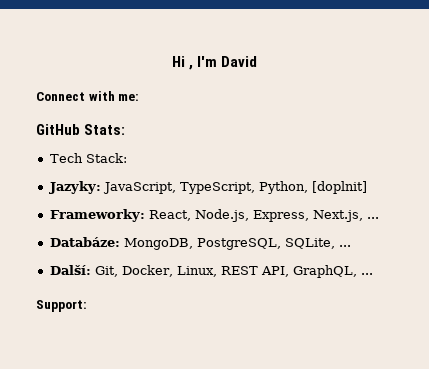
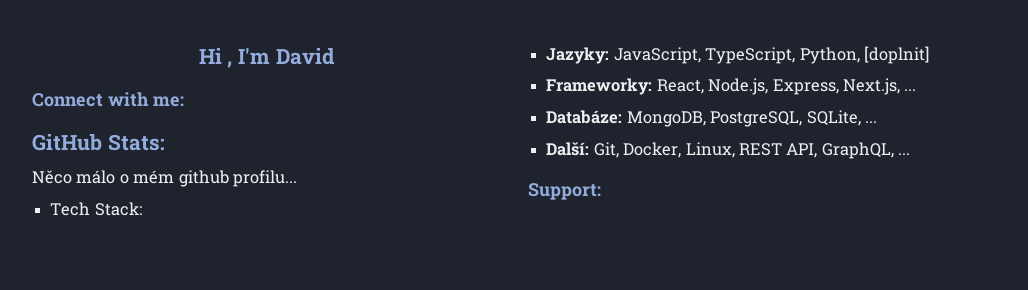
+ Něco málo o mém github profilu...

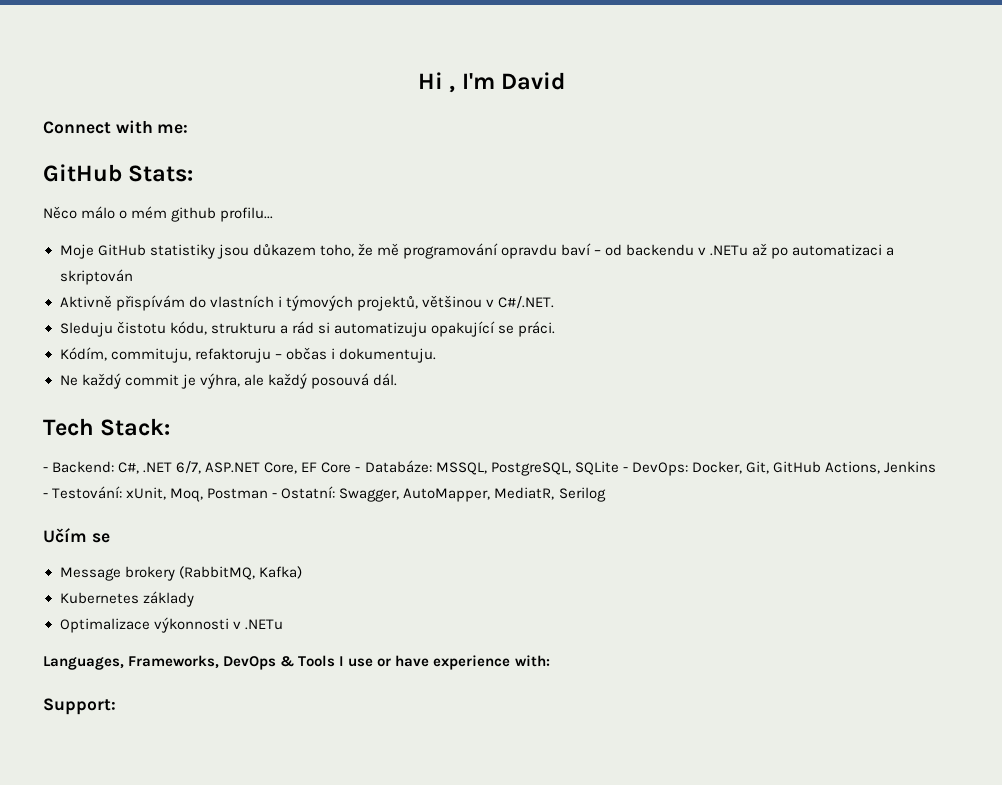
+ Moje GitHub statistiky jsou důkazem toho, že mě programování opravdu baví – od backendu v .NETu až po automatizaci a skriptován
+ Aktivně přispívám do vlastních i týmových projektů, většinou v C#/.NET.
+ Sleduju čistotu kódu, strukturu a rád si automatizuju opakující se práci.
+ Kódím, commituju, refaktoruju – občas i dokumentuju.
+ Ne každý commit je výhra, ale každý posouvá dál.
  Tech Stack:
- Jazyky: JavaScript, TypeScript, Python, [doplnit]
- Frameworky: React, Node.js, Express, Next.js, ...
- Databáze: MongoDB, PostgreSQL, SQLite, ...
- Další: Git, Docker, Linux, REST API, GraphQL, ...
+ - Backend: C#, .NET 6/7, ASP.NET Core, EF Core - Databáze: MSSQL, PostgreSQL, SQLite - DevOps: Docker, Git, GitHub Actions, Jenkins - Testování: xUnit, Moq, Postman - Ostatní: Swagger, AutoMapper, MediatR, Serilog
+ Učím se
+ Message brokery (RabbitMQ, Kafka)
+ Kubernetes základy
+ Optimalizace výkonnosti v .NETu
+ Languages, Frameworks, DevOps & Tools I use or have experience with:

